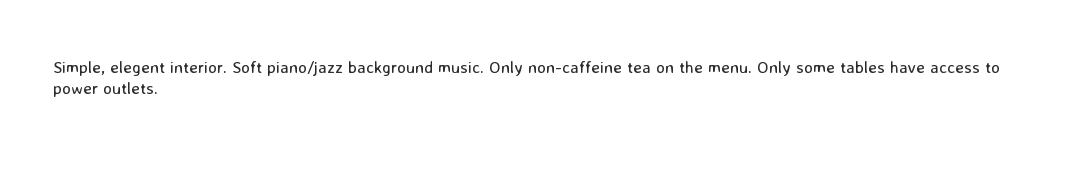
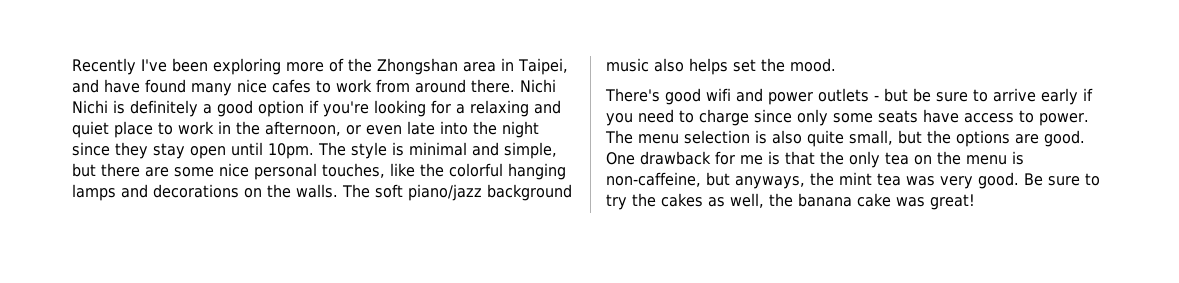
- Simple, elegent interior. Soft piano/jazz background music. Only non-caffeine tea on the menu. Only some tables have access to power outlets.
+ Recently I've been exploring more of the Zhongshan area in Taipei, and have found many nice cafes to work from around there. Nichi Nichi is definitely a good option if you're looking for a relaxing and quiet place to work in the afternoon, or even late into the night since they stay open until 10pm. The style is minimal and simple, but there are some nice personal touches, like the colorful hanging lamps and decorations on the walls. The soft piano/jazz background music also helps set the mood.
+ There's good wifi and power outlets - but be sure to arrive early if you need to charge since only some seats have access to power. The menu selection is also quite small, but the options are good. One drawback for me is that the only tea on the menu is non-caffeine, but anyways, the mint tea was very good. Be sure to try the cakes as well, the banana cake was great!

